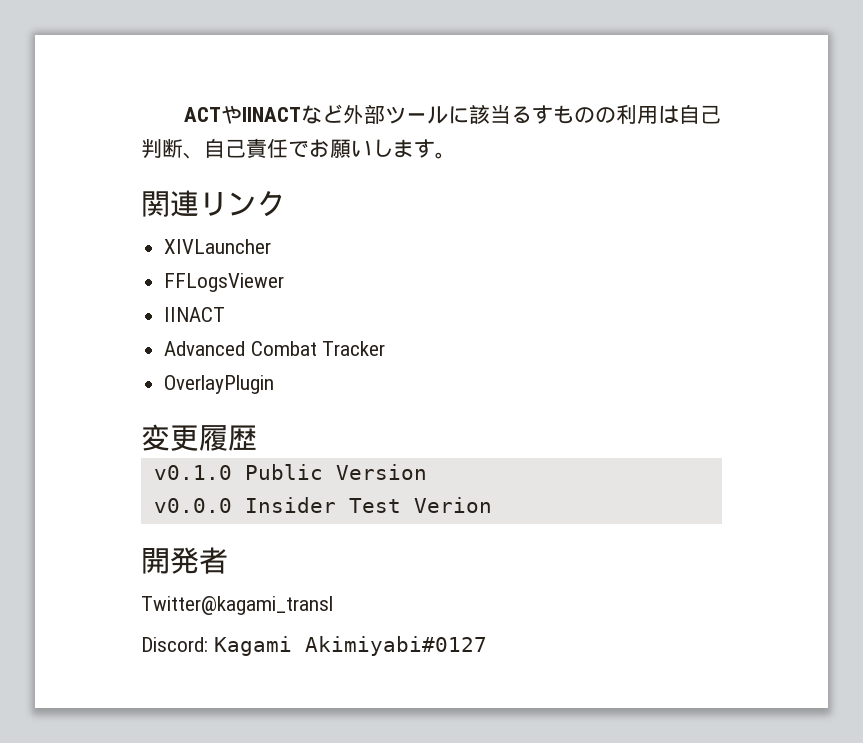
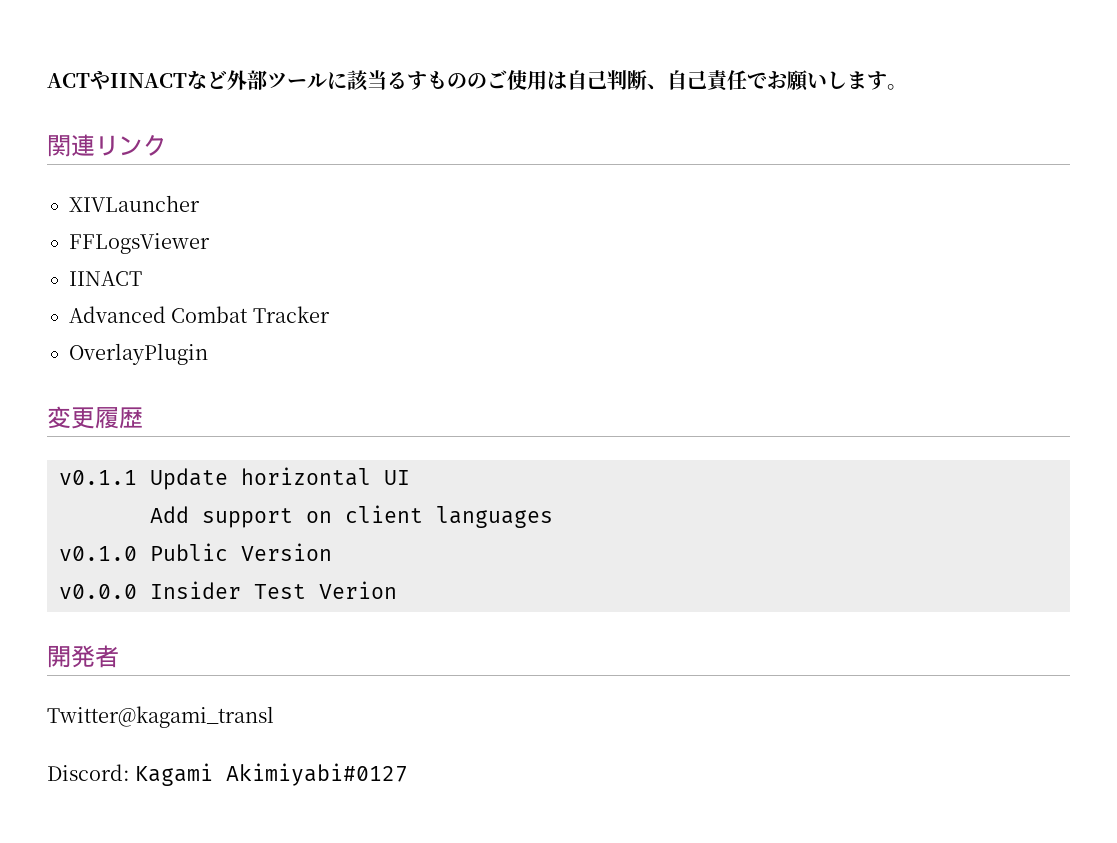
- ACTやIINACTなど外部ツールに該当るすものの利用は自己判断、自己責任でお願いします。
+ ACTやIINACTなど外部ツールに該当るすもののご使用は自己判断、自己責任でお願いします。
+ v0.1.1 Update horizontal UI
+ Add support on client languages

